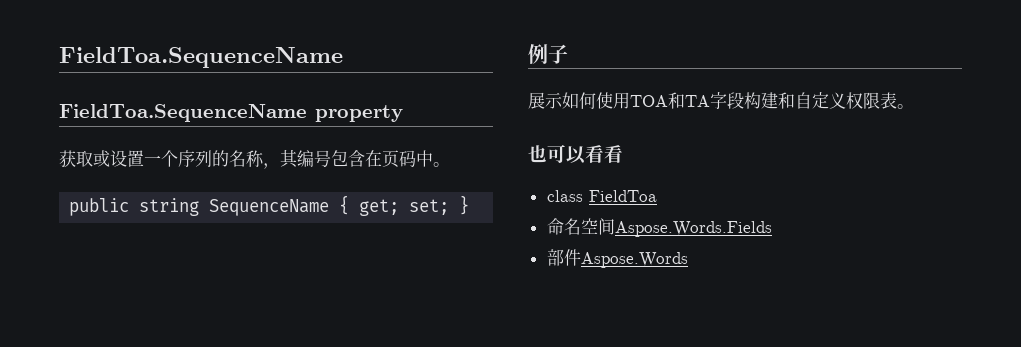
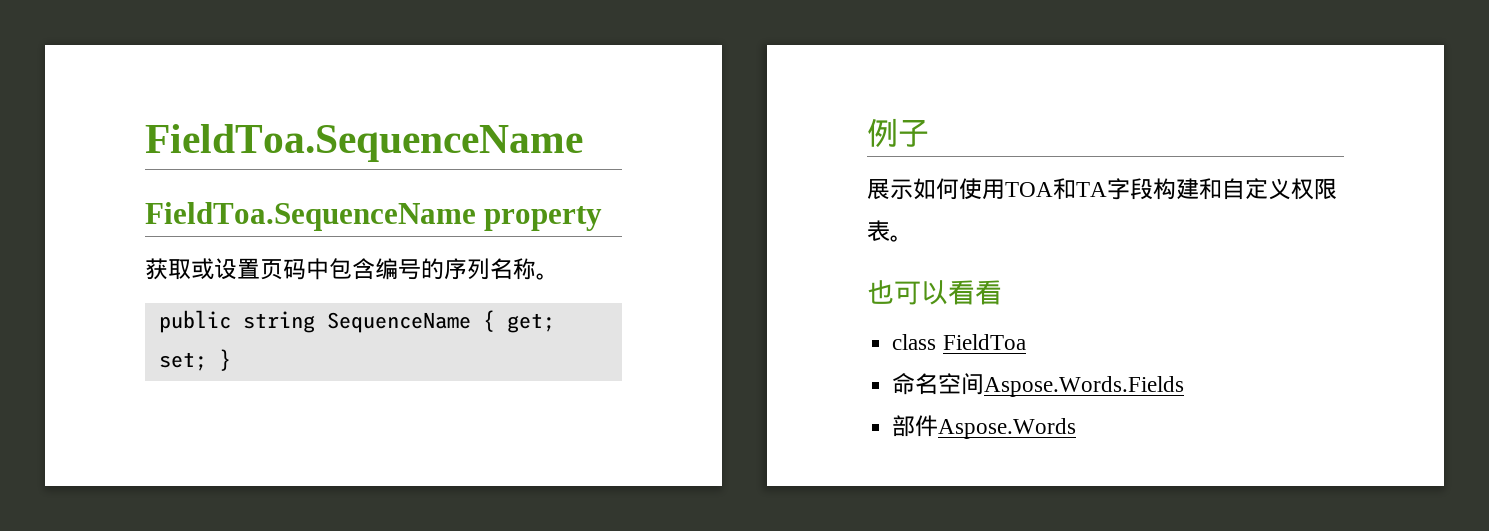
- 获取或设置一个序列的名称，其编号包含在页码中。
+ 获取或设置页码中包含编号的序列名称。

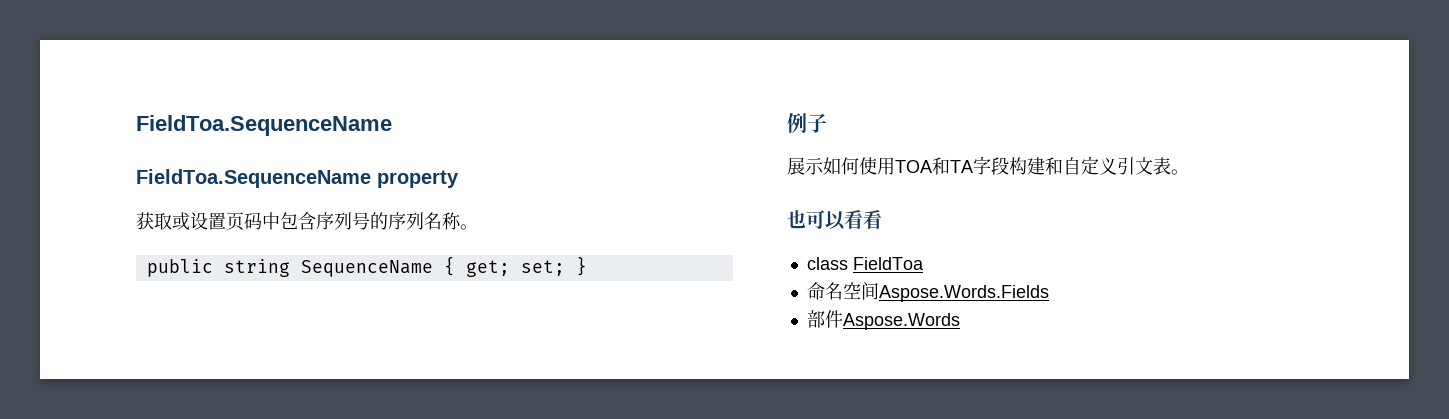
- 获取或设置页码中包含编号的序列名称。
+ 获取或设置页码中包含序列号的序列名称。
- 展示如何使用TOA和TA字段构建和自定义权限表。
+ 展示如何使用TOA和TA字段构建和自定义引文表。

